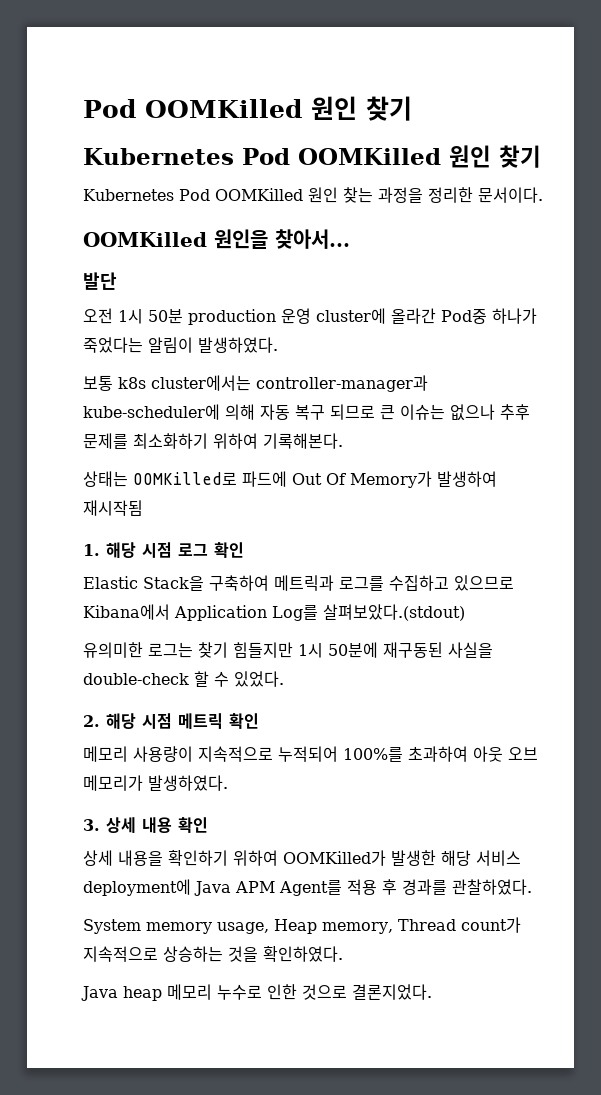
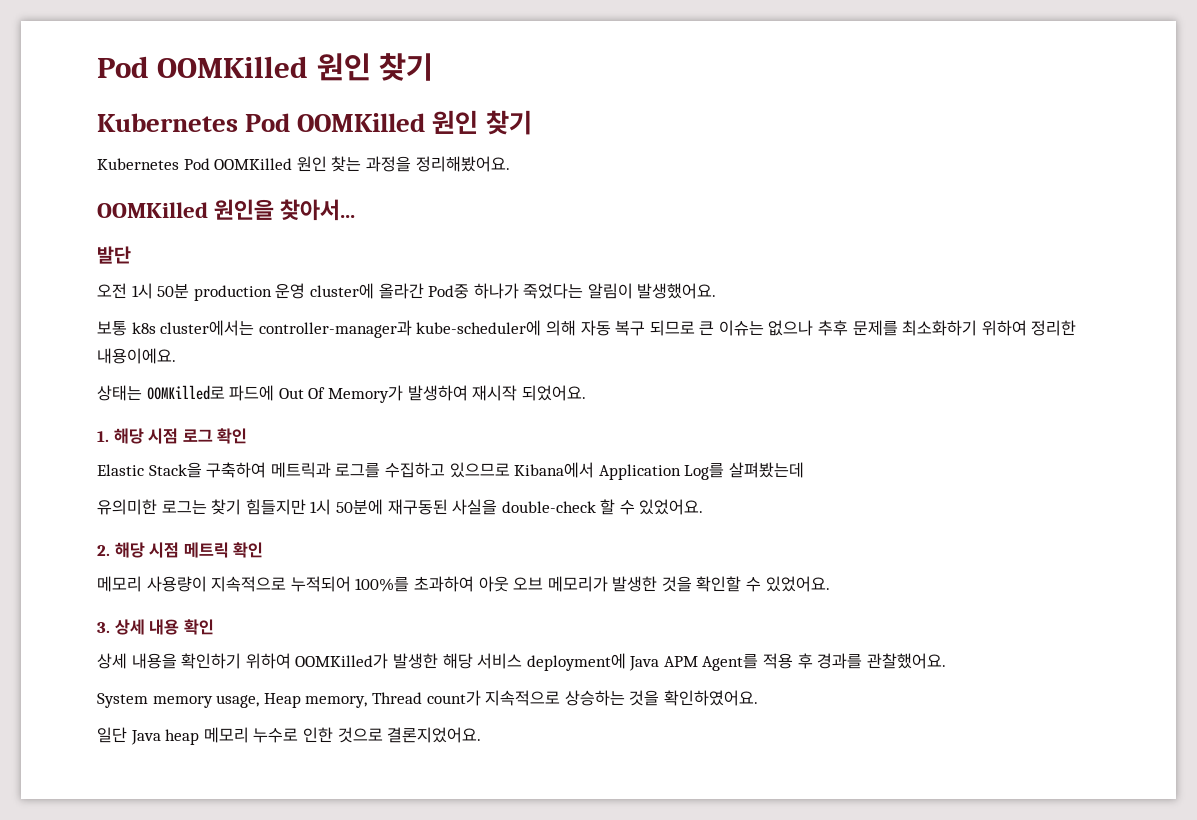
- Kubernetes Pod OOMKilled 원인 찾는 과정을 정리한 문서이다.
+ Kubernetes Pod OOMKilled 원인 찾는 과정을 정리해봤어요.
- 오전 1시 50분 production 운영 cluster에 올라간 Pod중 하나가 죽었다는 알림이 발생하였다.
+ 오전 1시 50분 production 운영 cluster에 올라간 Pod중 하나가 죽었다는 알림이 발생했어요.
- 보통 k8s cluster에서는 controller-manager과 kube-scheduler에 의해 자동 복구 되므로 큰 이슈는 없으나 추후 문제를 최소화하기 위하여 기록해본다.
+ 보통 k8s cluster에서는 controller-manager과 kube-scheduler에 의해 자동 복구 되므로 큰 이슈는 없으나 추후 문제를 최소화하기 위하여 정리한 내용이에요.
- 상태는 OOMKilled로 파드에 Out Of Memory가 발생하여 재시작됨
+ 상태는 OOMKilled로 파드에 Out Of Memory가 발생하여 재시작 되었어요.
- Elastic Stack을 구축하여 메트릭과 로그를 수집하고 있으므로 Kibana에서 Application Log를 살펴보았다.(stdout)
+ Elastic Stack을 구축하여 메트릭과 로그를 수집하고 있으므로 Kibana에서 Application Log를 살펴봤는데
- 유의미한 로그는 찾기 힘들지만 1시 50분에 재구동된 사실을 double-check 할 수 있었다.
+ 유의미한 로그는 찾기 힘들지만 1시 50분에 재구동된 사실을 double-check 할 수 있었어요.
- 메모리 사용량이 지속적으로 누적되어 100%를 초과하여 아웃 오브 메모리가 발생하였다.
+ 메모리 사용량이 지속적으로 누적되어 100%를 초과하여 아웃 오브 메모리가 발생한 것을 확인할 수 있었어요.
- 상세 내용을 확인하기 위하여 OOMKilled가 발생한 해당 서비스 deployment에 Java APM Agent를 적용 후 경과를 관찰하였다.
+ 상세 내용을 확인하기 위하여 OOMKilled가 발생한 해당 서비스 deployment에 Java APM Agent를 적용 후 경과를 관찰했어요.
- System memory usage, Heap memory, Thread count가 지속적으로 상승하는 것을 확인하였다.
- Java heap 메모리 누수로 인한 것으로 결론지었다.
+ System memory usage, Heap memory, Thread count가 지속적으로 상승하는 것을 확인하였어요.
+ 일단 Java heap 메모리 누수로 인한 것으로 결론지었어요.

